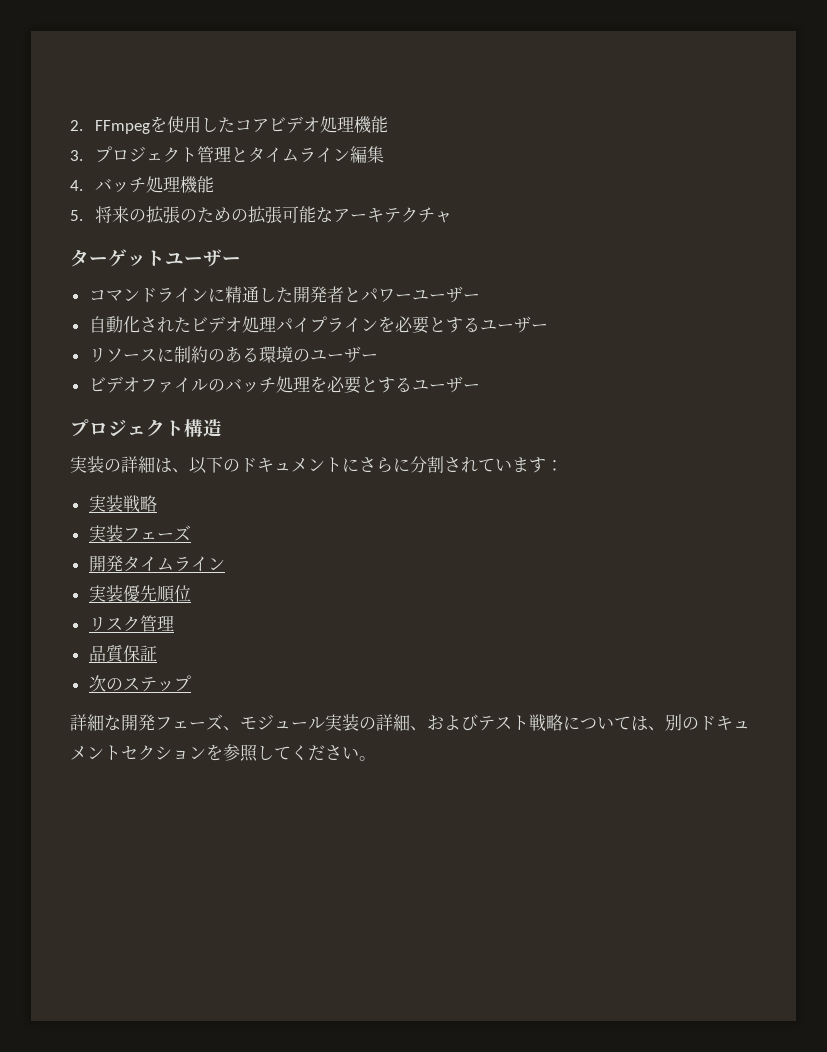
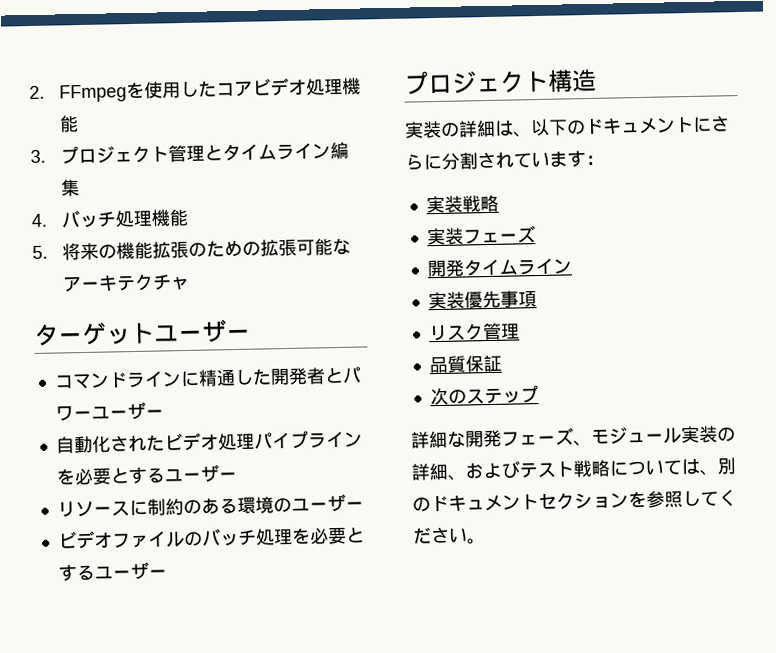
- 5.将来の拡張のための拡張可能なアーキテクチャ
+ 5.将来の機能拡張のための拡張可能なアーキテクチャ
- 実装優先順位
+ 実装優先事項

